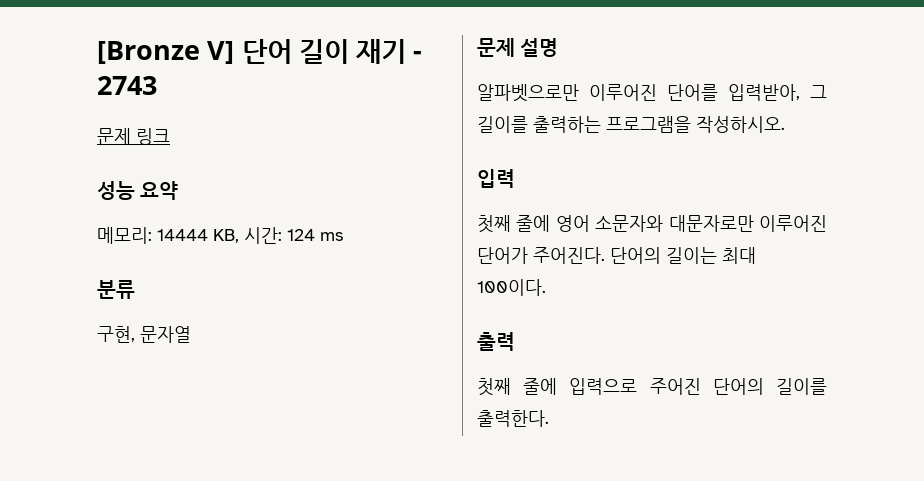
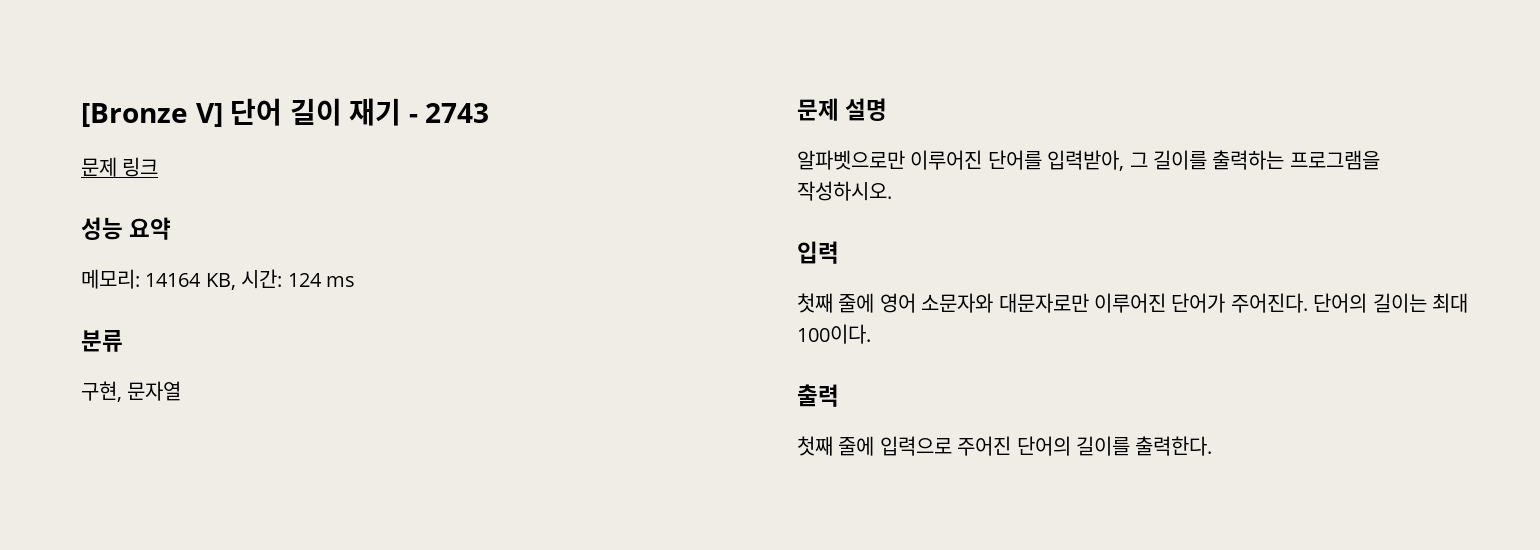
- 메모리: 14444 KB, 시간: 124 ms
+ 메모리: 14164 KB, 시간: 124 ms

